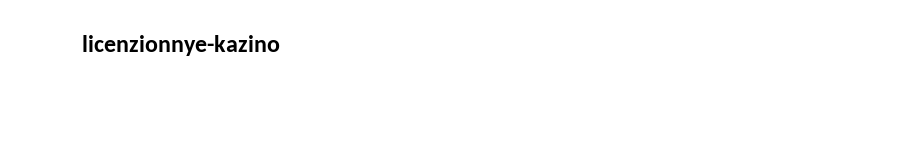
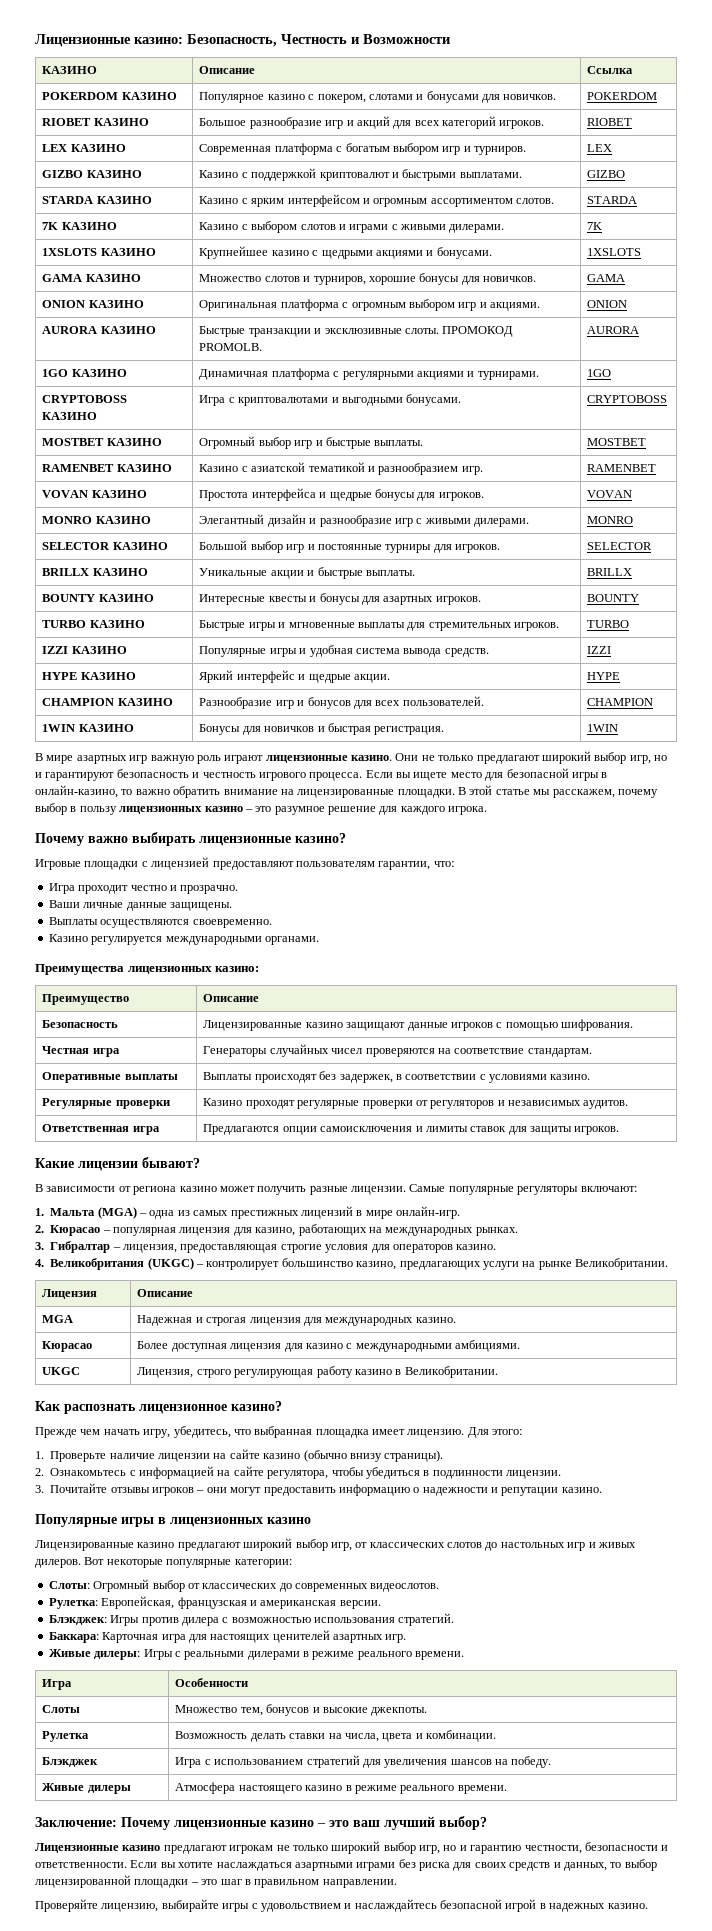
- licenzionnye-kazino
+ Лицензионные казино: Безопасность, Честность и Возможности
+ КАЗИНО | Описание | Ссылка
+ POKERDOM КАЗИНО | Популярное казино с покером, слотами и бонусами для новичков. | POKERDOM
+ RIOBET КАЗИНО | Большое разнообразие игр и акций для всех категорий игроков. | RIOBET
+ LEX КАЗИНО | Современная платформа с богатым выбором игр и турниров. | LEX
+ GIZBO КАЗИНО | Казино с поддержкой криптовалют и быстрыми выплатами. | GIZBO
+ STARDA КАЗИНО | Казино с ярким интерфейсом и огромным ассортиментом слотов. | STARDA
+ 7K КАЗИНО | Казино с выбором слотов и играми с живыми дилерами. | 7K
+ 1XSLOTS КАЗИНО | Крупнейшее казино с щедрыми акциями и бонусами. | 1XSLOTS
+ GAMA КАЗИНО | Множество слотов и турниров, хорошие бонусы для новичков. | GAMA
+ ONION КАЗИНО | Оригинальная платформа с огромным выбором игр и акциями. | ONION
+ AURORA КАЗИНО | Быстрые транзакции и эксклюзивные слоты. ПРОМОКОД PROMOLB. | AURORA
+ 1GO КАЗИНО | Динамичная платформа с регулярными акциями и турнирами. | 1GO
+ CRYPTOBOSS КАЗИНО | Игра с криптовалютами и выгодными бонусами. | CRYPTOBOSS
+ MOSTBET КАЗИНО | Огромный выбор игр и быстрые выплаты. | MOSTBET
+ RAMENBET КАЗИНО | Казино с азиатской тематикой и разнообразием игр. | RAMENBET
+ VOVAN КАЗИНО | Простота интерфейса и щедрые бонусы для игроков. | VOVAN
+ MONRO КАЗИНО | Элегантный дизайн и разнообразие игр с живыми дилерами. | MONRO
+ SELECTOR КАЗИНО | Большой выбор игр и постоянные турниры для игроков. | SELECTOR
+ BRILLX КАЗИНО | Уникальные акции и быстрые выплаты. | BRILLX
+ BOUNTY КАЗИНО | Интересные квесты и бонусы для азартных игроков. | BOUNTY
+ TURBO КАЗИНО | Быстрые игры и мгновенные выплаты для стремительных игроков. | TURBO
+ IZZI КАЗИНО | Популярные игры и удобная система вывода средств. | IZZI
+ HYPE КАЗИНО | Яркий интерфейс и щедрые акции. | HYPE
+ CHAMPION КАЗИНО | Разнообразие игр и бонусов для всех пользователей. | CHAMPION
+ 1WIN КАЗИНО | Бонусы для новичков и быстрая регистрация. | 1WIN
+ В мире азартных игр важную роль играют лицензионные казино. Они не только предлагают широкий выбор игр, но и гарантируют безопасность и честность игрового процесса. Если вы ищете место для безопасной игры в онлайн-казино, то важно обратить внимание на лицензированные площадки. В этой статье мы расскажем, почему выбор в пользу лицензионных казино – это разумное решение для каждого игрока.
+ Почему важно выбирать лицензионные казино?
+ Игровые площадки с лицензией предоставляют пользователям гарантии, что:
+ Игра проходит честно и прозрачно.
+ Ваши личные данные защищены.
+ Выплаты осуществляются своевременно.
+ Казино регулируется международными органами.
+ Преимущества лицензионных казино:
+ Преимущество | Описание
+ Безопасность | Лицензированные казино защищают данные игроков с помощью шифрования.
+ Честная игра | Генераторы случайных чисел проверяются на соответствие стандартам.
+ Оперативные выплаты | Выплаты происходят без задержек, в соответствии с условиями казино.
+ Регулярные проверки | Казино проходят регулярные проверки от регуляторов и независимых аудитов.
+ Ответственная игра | Предлагаются опции самоисключения и лимиты ставок для защиты игроков.
+ Какие лицензии бывают?
+ В зависимости от региона казино может получить разные лицензии. Самые популярные регуляторы включают:
+ 1. Мальта (MGA) – одна из самых престижных лицензий в мире онлайн-игр.
+ 2. Кюрасао – популярная лицензия для казино, работающих на международных рынках.
+ 3. Гибралтар – лицензия, предоставляющая строгие условия для операторов казино.
+ 4. Великобритания (UKGC) – контролирует большинство казино, предлагающих услуги на рынке Великобритании.
+ Лицензия | Описание
+ MGA | Надежная и строгая лицензия для международных казино.
+ Кюрасао | Более доступная лицензия для казино с международными амбициями.
+ UKGC | Лицензия, строго регулирующая работу казино в Великобритании.
+ Как распознать лицензионное казино?
+ Прежде чем начать игру, убедитесь, что выбранная площадка имеет лицензию. Для этого:
+ 1. Проверьте наличие лицензии на сайте казино (обычно внизу страницы).
+ 2. Ознакомьтесь с информацией на сайте регулятора, чтобы убедиться в подлинности лицензии.
+ 3. Почитайте отзывы игроков – они могут предоставить информацию о надежности и репутации казино.
+ Популярные игры в лицензионных казино
+ Лицензированные казино предлагают широкий выбор игр, от классических слотов до настольных игр и живых дилеров. Вот некоторые популярные категории:
+ Слоты: Огромный выбор от классических до современных видеослотов.
+ Рулетка: Европейская, французская и американская версии.
+ Блэкджек: Игры против дилера с возможностью использования стратегий.
+ Баккара: Карточная игра для настоящих ценителей азартных игр.
+ Живые дилеры: Игры с реальными дилерами в режиме реального времени.
+ Игра | Особенности
+ Слоты | Множество тем, бонусов и высокие джекпоты.
+ Рулетка | Возможность делать ставки на числа, цвета и комбинации.
+ Блэкджек | Игра с использованием стратегий для увеличения шансов на победу.
+ Живые дилеры | Атмосфера настоящего казино в режиме реального времени.
+ Заключение: Почему лицензионные казино – это ваш лучший выбор?
+ Лицензионные казино предлагают игрокам не только широкий выбор игр, но и гарантию честности, безопасности и ответственности. Если вы хотите наслаждаться азартными играми без риска для своих средств и данных, то выбор лицензированной площадки – это шаг в правильном направлении.
+ Проверяйте лицензию, выбирайте игры с удовольствием и наслаждайтесь безопасной игрой в надежных казино.

